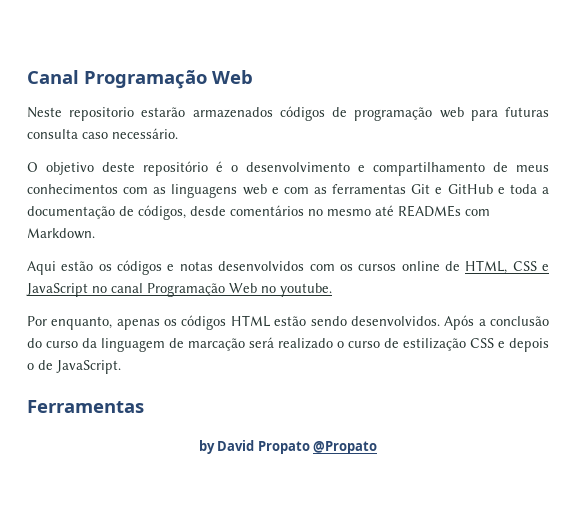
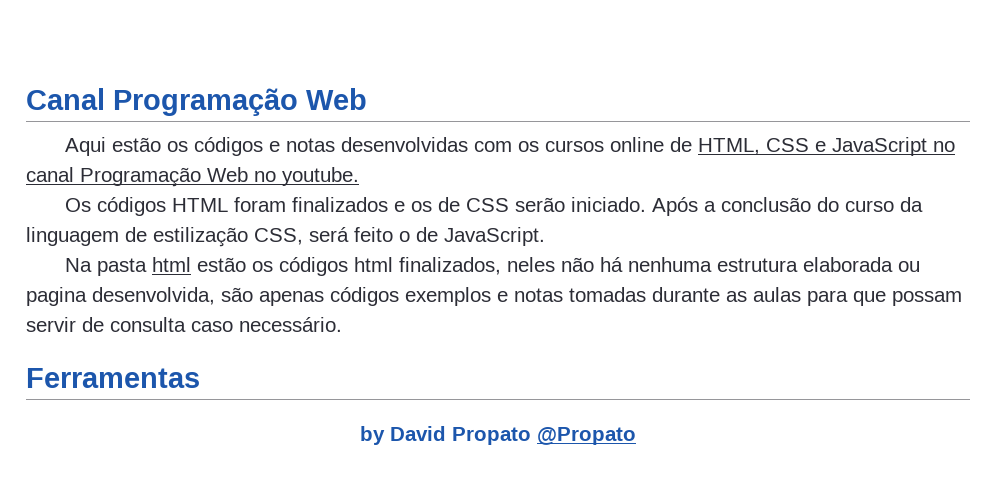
- Neste repositorio estarão armazenados códigos de programação web para futuras consulta caso necessário.
- O objetivo deste repositório é o desenvolvimento e compartilhamento de meus conhecimentos com as linguagens web e com as ferramentas Git e GitHub e toda a documentação de códigos, desde comentários no mesmo até READMEs com Markdown.
- Aqui estão os códigos e notas desenvolvidos com os cursos online de HTML, CSS e JavaScript no canal Programação Web no youtube.
+ Aqui estão os códigos e notas desenvolvidas com os cursos online de HTML, CSS e JavaScript no canal Programação Web no youtube.
- Por enquanto, apenas os códigos HTML estão sendo desenvolvidos.
+ Os códigos HTML foram finalizados e os de CSS serão iniciado.
- Após a conclusão do curso da linguagem de marcação será realizado o curso de estilização CSS e depois o de JavaScript.
+ Após a conclusão do curso da linguagem de estilização CSS, será feito o de JavaScript.
+ Na pasta html estão os códigos html finalizados, neles não há nenhuma estrutura elaborada ou pagina desenvolvida, são apenas códigos exemplos e notas tomadas durante as aulas para que possam servir de consulta caso necessário.

